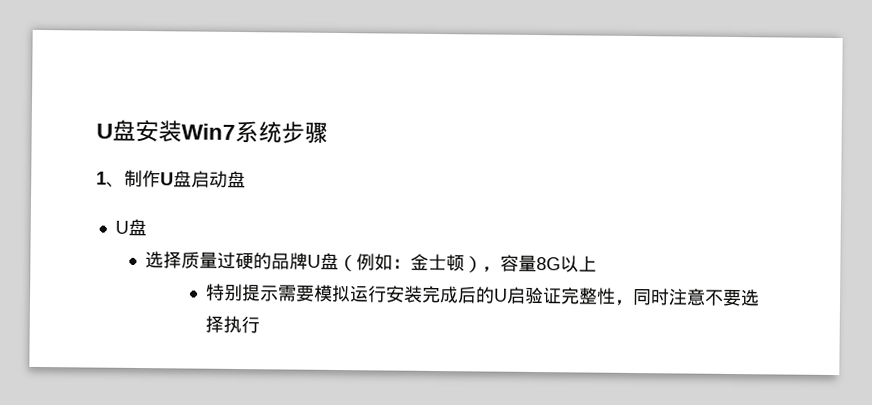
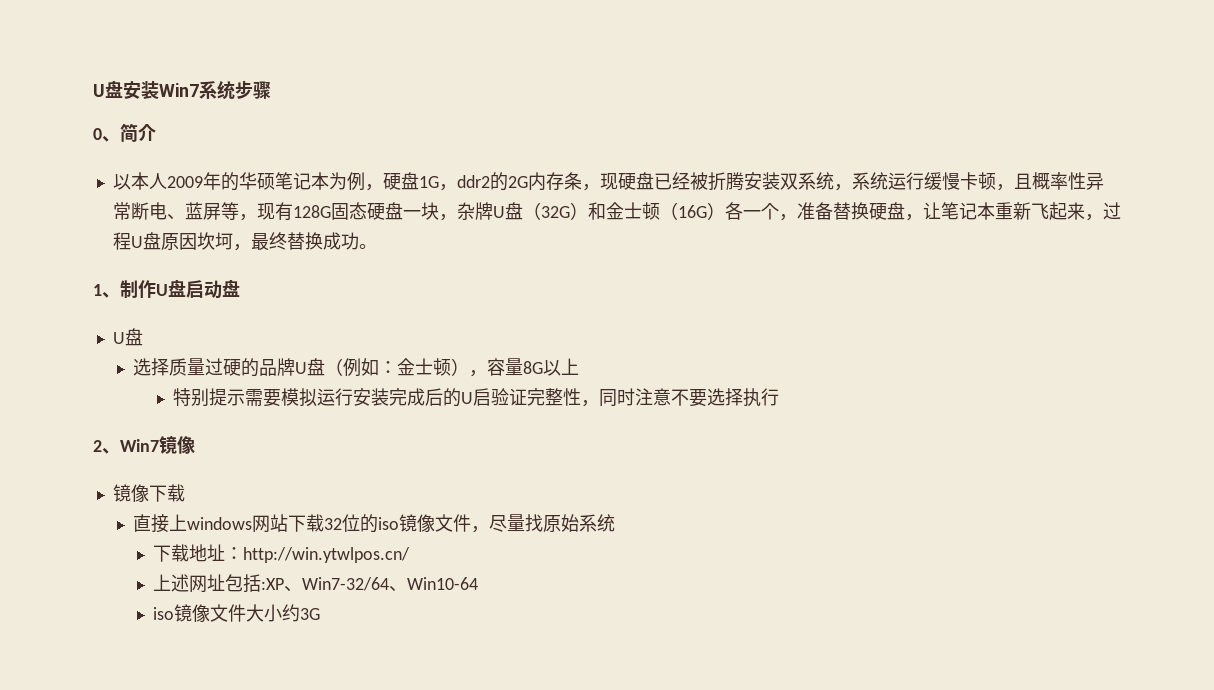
+ 0、简介
+ 以本人2009年的华硕笔记本为例，硬盘1G，ddr2的2G内存条，现硬盘已经被折腾安装双系统，系统运行缓慢卡顿，且概率性异常断电、蓝屏等，现有128G固态硬盘一块，杂牌U盘（32G）和金士顿（16G）各一个，准备替换硬盘，让笔记本重新飞起来，过程U盘原因坎坷，最终替换成功。
+ 2、Win7镜像
+ 镜像下载
+ 直接上windows网站下载32位的iso镜像文件，尽量找原始系统
+ 下载地址：http://win.ytwlpos.cn/
+ 上述网址包括:XP、Win7-32/64、Win10-64
+ iso镜像文件大小约3G

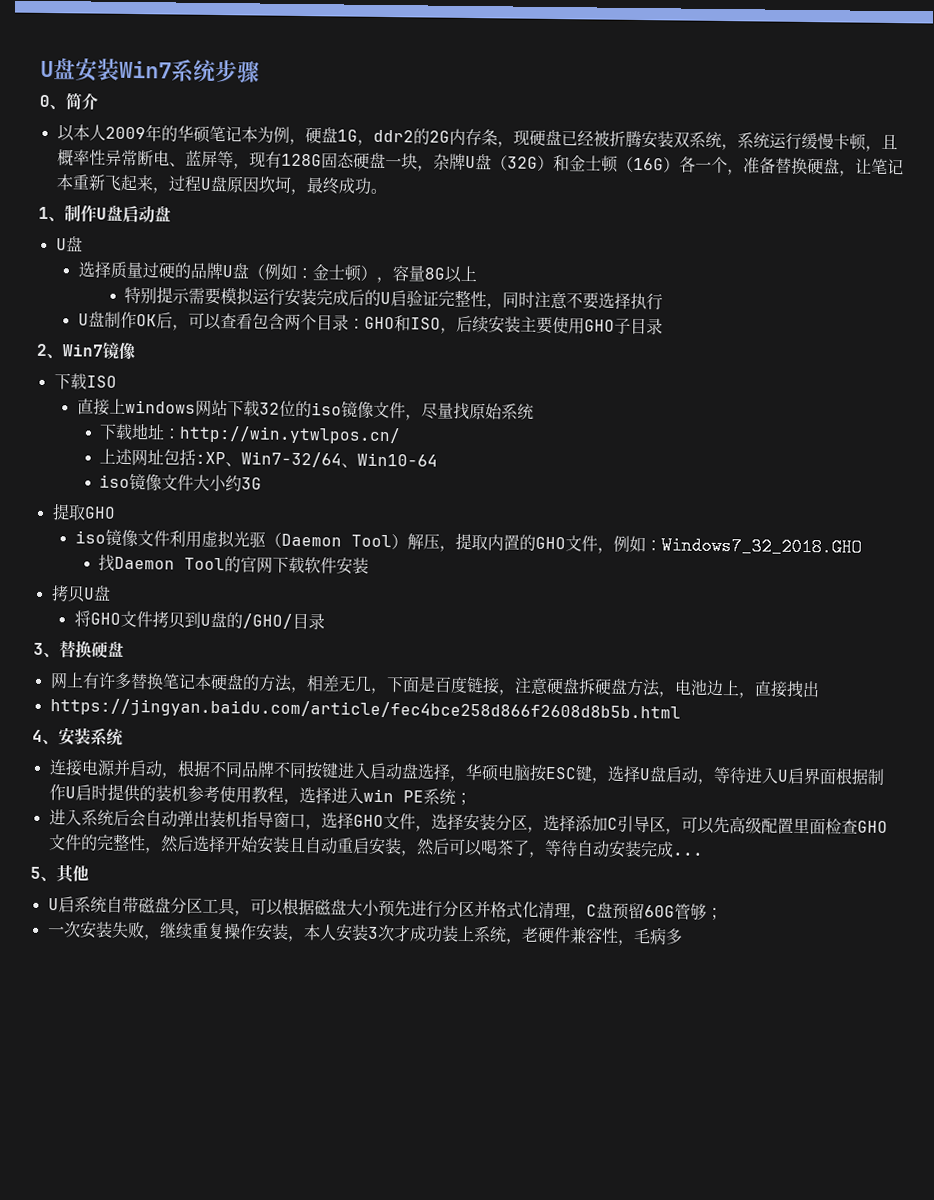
- 以本人2009年的华硕笔记本为例，硬盘1G，ddr2的2G内存条，现硬盘已经被折腾安装双系统，系统运行缓慢卡顿，且概率性异常断电、蓝屏等，现有128G固态硬盘一块，杂牌U盘（32G）和金士顿（16G）各一个，准备替换硬盘，让笔记本重新飞起来，过程U盘原因坎坷，最终替换成功。
+ 以本人2009年的华硕笔记本为例，硬盘1G，ddr2的2G内存条，现硬盘已经被折腾安装双系统，系统运行缓慢卡顿，且概率性异常断电、蓝屏等，现有128G固态硬盘一块，杂牌U盘（32G）和金士顿（16G）各一个，准备替换硬盘，让笔记本重新飞起来，过程U盘原因坎坷，最终成功。
+ U盘制作OK后，可以查看包含两个目录：GHO和ISO，后续安装主要使用GHO子目录
- 镜像下载
+ 下载ISO
+ 提取GHO
+ iso镜像文件利用虚拟光驱（Daemon Tool）解压，提取内置的GHO文件，例如：Windows7_32_2018.GHO
+ 找Daemon Tool的官网下载软件安装
+ 拷贝U盘
+ 将GHO文件拷贝到U盘的/GHO/目录
+ 3、替换硬盘
+ 网上有许多替换笔记本硬盘的方法，相差无几，下面是百度链接，注意硬盘拆硬盘方法，电池边上，直接拽出
+ https://jingyan.baidu.com/article/fec4bce258d866f2608d8b5b.html
+ 4、安装系统
+ 连接电源并启动，根据不同品牌不同按键进入启动盘选择，华硕电脑按ESC键，选择U盘启动，等待进入U启界面根据制作U启时提供的装机参考使用教程，选择进入win PE系统；
+ 进入系统后会自动弹出装机指导窗口，选择GHO文件，选择安装分区，选择添加C引导区，可以先高级配置里面检查GHO文件的完整性，然后选择开始安装且自动重启安装，然后可以喝茶了，等待自动安装完成...
+ 5、其他
+ U启系统自带磁盘分区工具，可以根据磁盘大小预先进行分区并格式化清理，C盘预留60G管够；
+ 一次安装失败，继续重复操作安装，本人安装3次才成功装上系统，老硬件兼容性，毛病多

